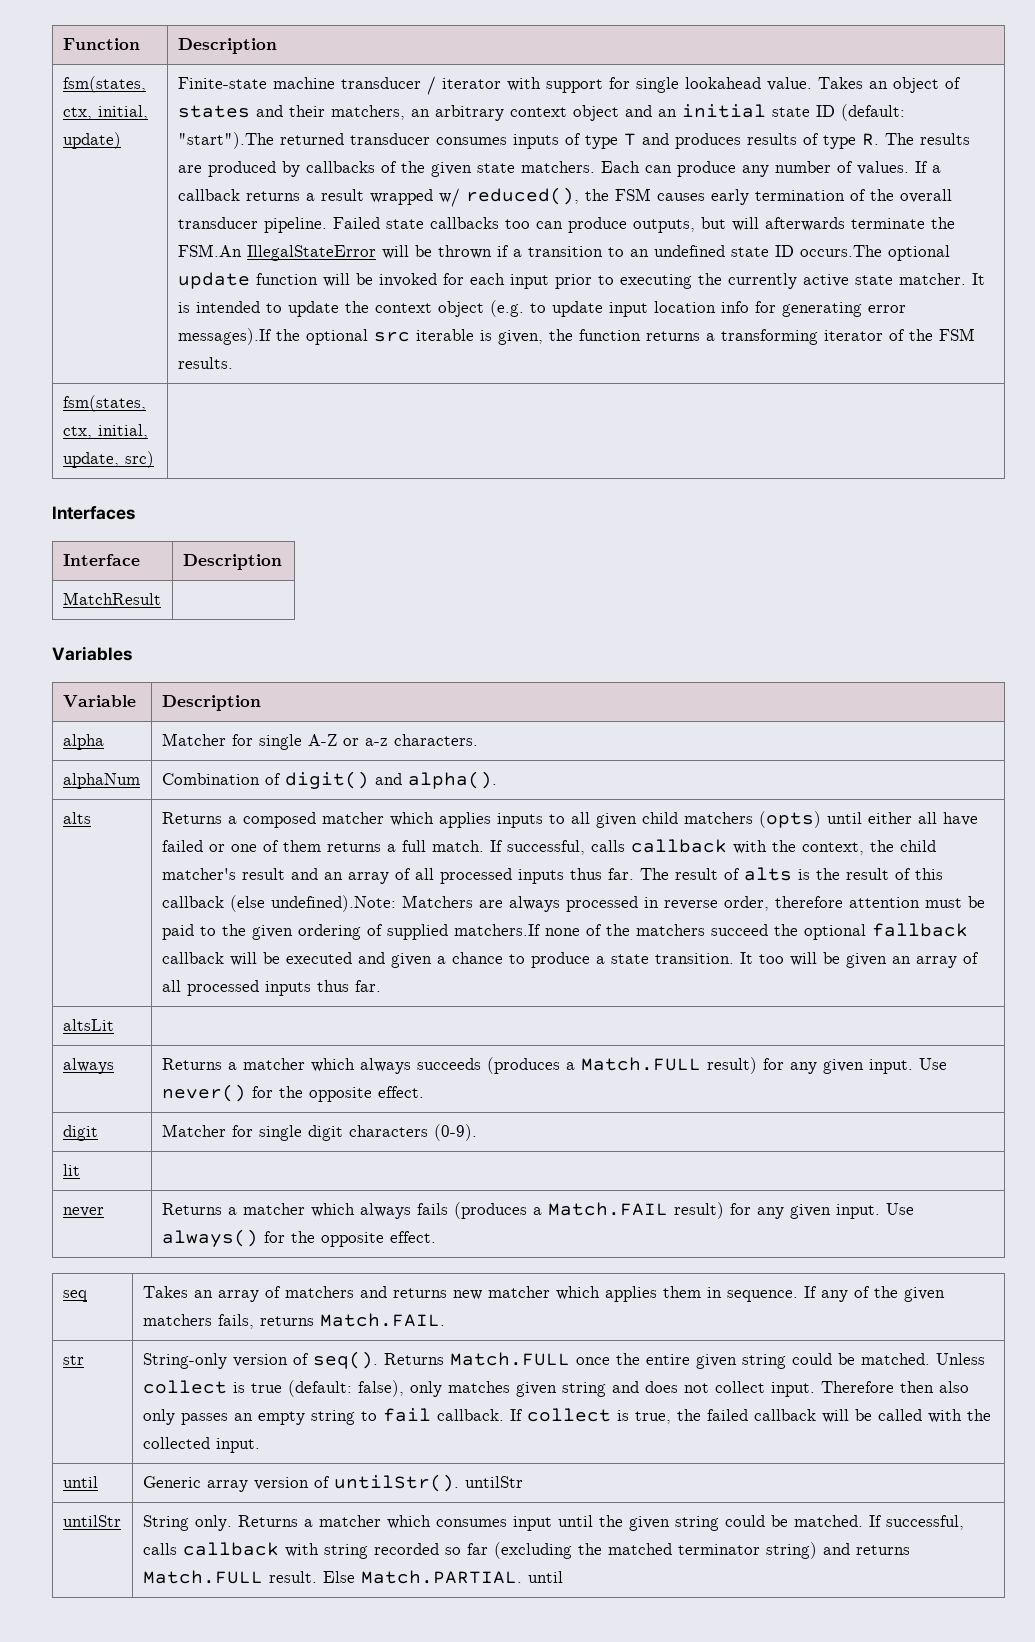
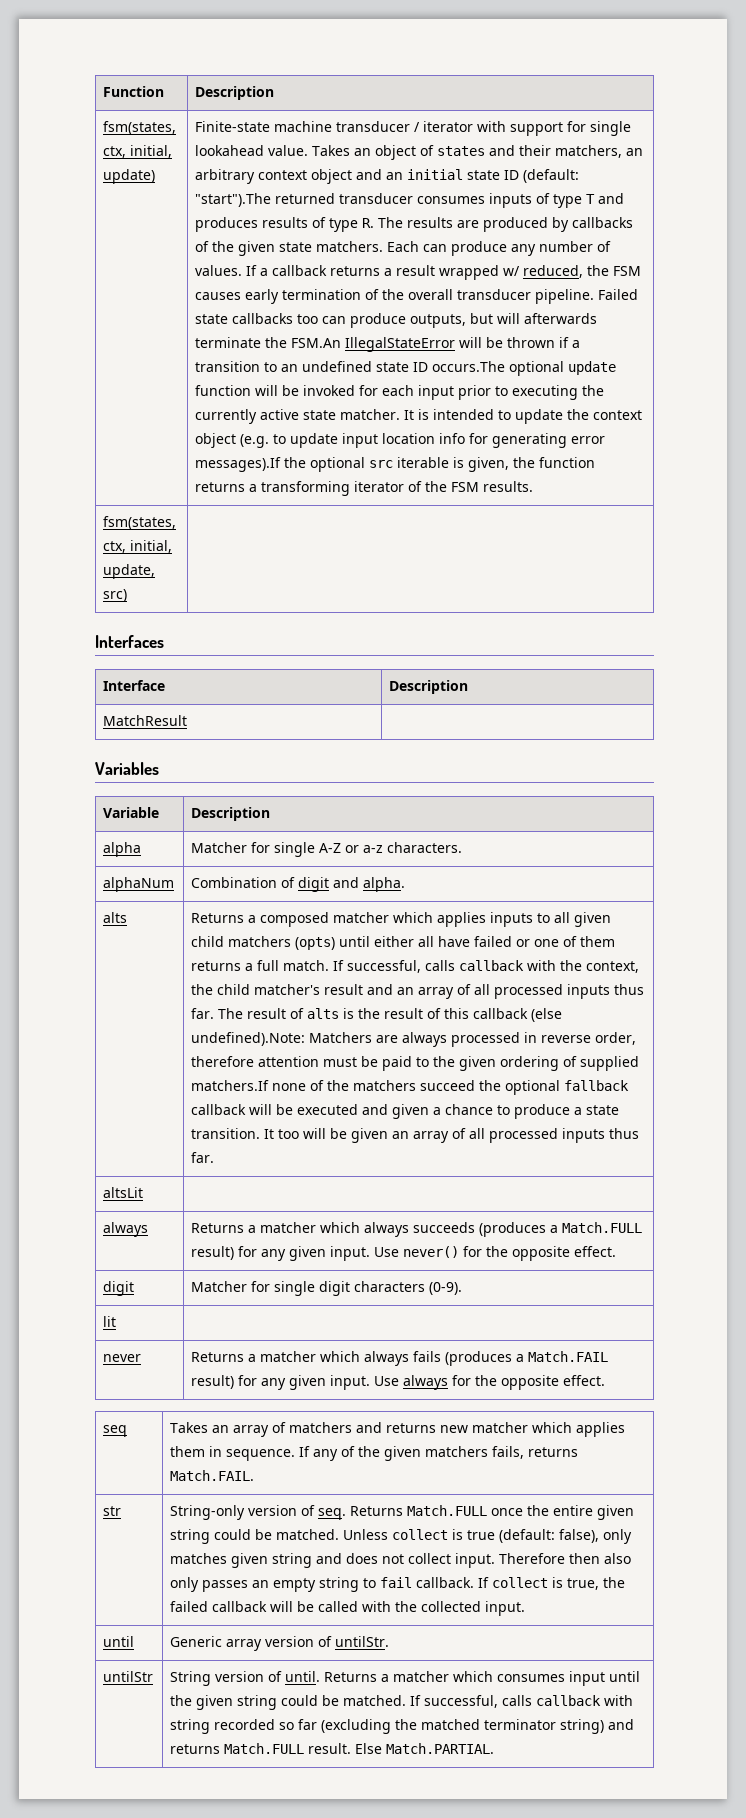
- If a callback returns a result wrapped w/ reduced(), the FSM causes early termination of the overall transducer pipeline.
+ If a callback returns a result wrapped w/ reduced, the FSM causes early termination of the overall transducer pipeline.
- alphaNum | Combination of digit() and alpha().
+ alphaNum | Combination of digit and alpha.
- never | Returns a matcher which always fails (produces a Match.FAIL result) for any given input. Use always() for the opposite effect.
+ never | Returns a matcher which always fails (produces a Match.FAIL result) for any given input. Use always for the opposite effect.
- String-only version of seq().
+ String-only version of seq.
- until | Generic array version of untilStr(). untilStr
+ until | Generic array version of untilStr.
- untilStr | String only. Returns a matcher which consumes input until the given string could be matched. If successful, calls callback with string recorded so far (excluding the matched terminator string) and returns Match.FULL result. Else Match.PARTIAL. until
+ untilStr | String version of until. Returns a matcher which consumes input until the given string could be matched. If successful, calls callback with string recorded so far (excluding the matched terminator string) and returns Match.FULL result. Else Match.PARTIAL.

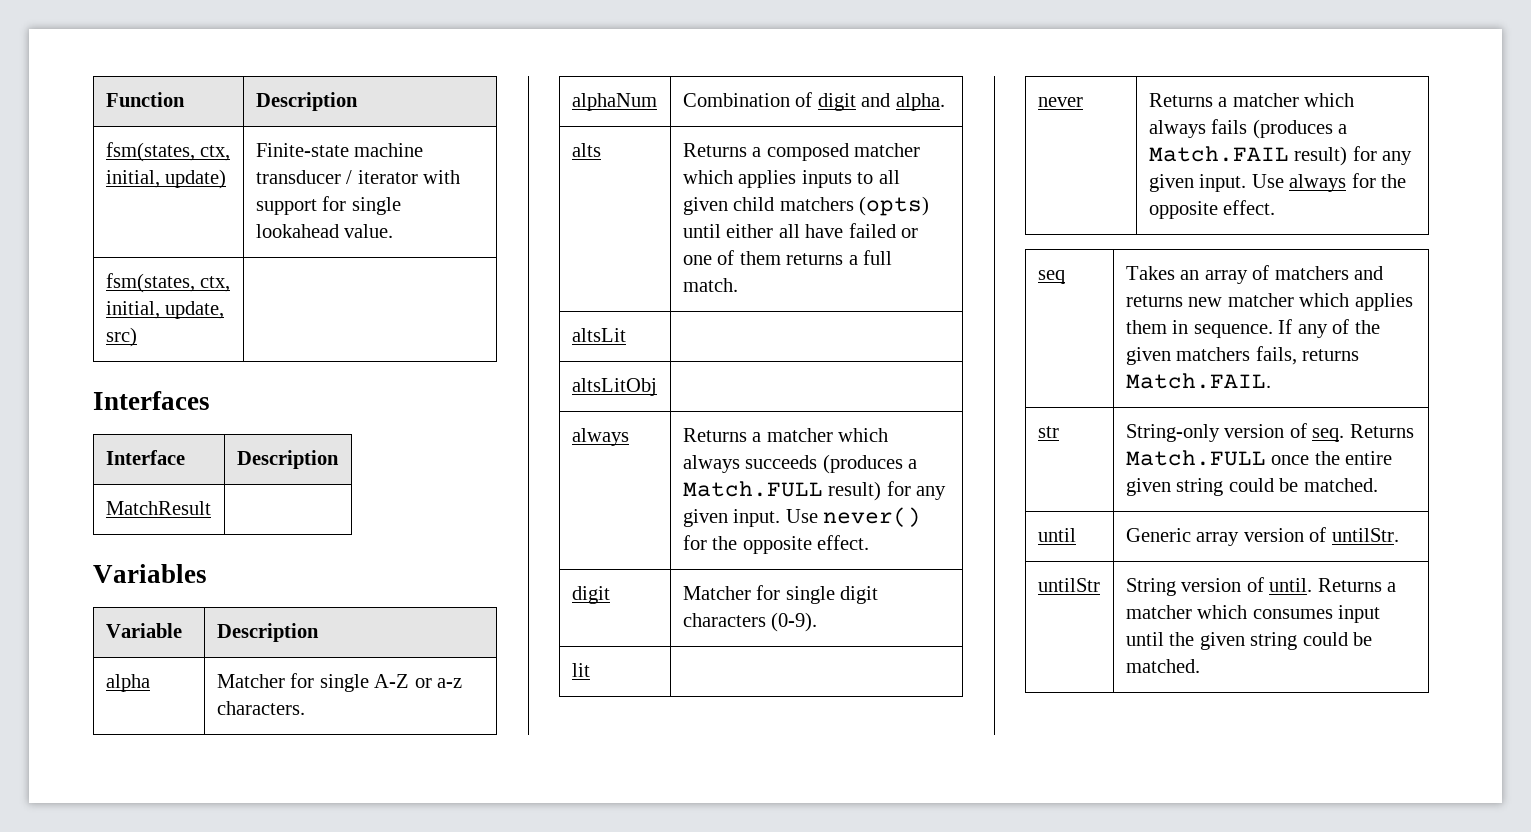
- Takes an object of states and their matchers, an arbitrary context object and an initial state ID (default: "start").The returned transducer consumes inputs of type T and produces results of type R. The results are produced by callbacks of the given state matchers. Each can produce any number of values. If a callback returns a result wrapped w/ reduced, the FSM causes early termination of the overall transducer pipeline. Failed state callbacks too can produce outputs, but will afterwards terminate the FSM.An IllegalStateError will be thrown if a transition to an undefined state ID occurs.The optional update function will be invoked for each input prior to executing the currently active state matcher. It is intended to update the context object (e.g. to update input location info for generating error messages).If the optional src iterable is given, the function returns a transforming iterator of the FSM results.
- If successful, calls callback with the context, the child matcher's result and an array of all processed inputs thus far. The result of alts is the result of this callback (else undefined).Note: Matchers are always processed in reverse order, therefore attention must be paid to the given ordering of supplied matchers.If none of the matchers succeed the optional fallback callback will be executed and given a chance to produce a state transition. It too will be given an array of all processed inputs thus far.
+ altsLitObj |
- Unless collect is true (default: false), only matches given string and does not collect input. Therefore then also only passes an empty string to fail callback. If collect is true, the failed callback will be called with the collected input.
- untilStr | String version of until. Returns a matcher which consumes input until the given string could be matched. If successful, calls callback with string recorded so far (excluding the matched terminator string) and returns Match.FULL result. Else Match.PARTIAL.
+ untilStr | String version of until. Returns a matcher which consumes input until the given string could be matched.

